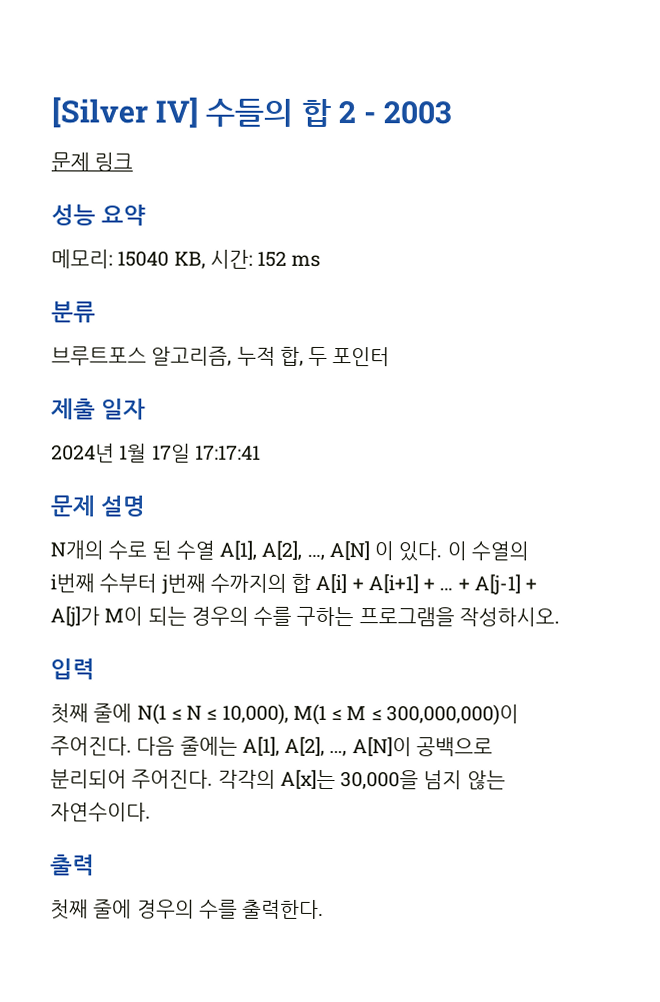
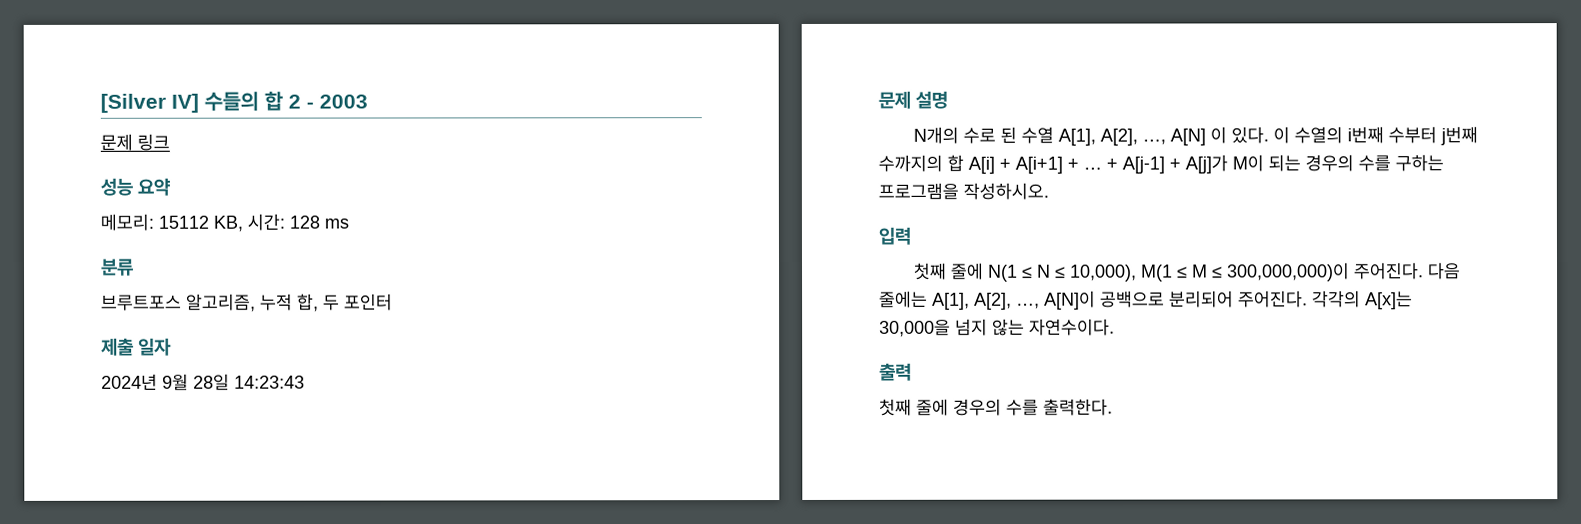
- 메모리: 15040 KB, 시간: 152 ms
+ 메모리: 15112 KB, 시간: 128 ms
- 2024년 1월 17일 17:17:41
+ 2024년 9월 28일 14:23:43

